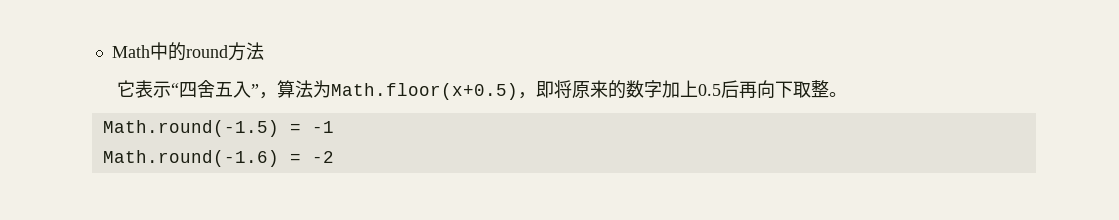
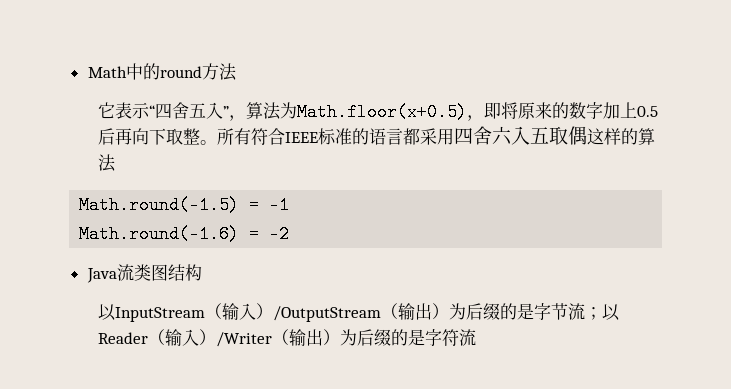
+ 所有符合IEEE标准的语言都采用四舍六入五取偶这样的算法
+ Java流类图结构
+ 以InputStream（输入）/OutputStream（输出）为后缀的是字节流；以Reader（输入）/Writer（输出）为后缀的是字符流

